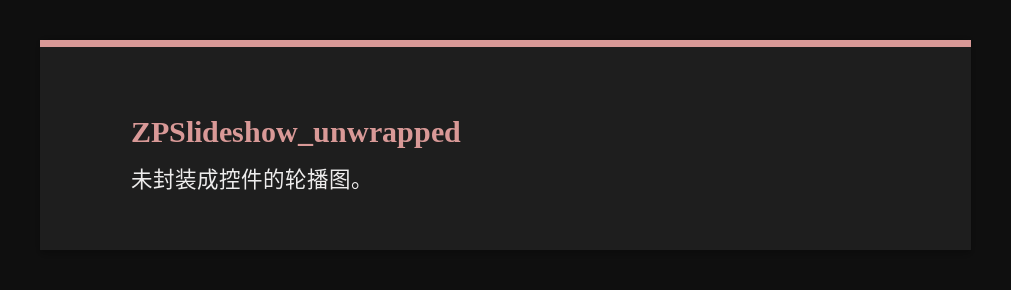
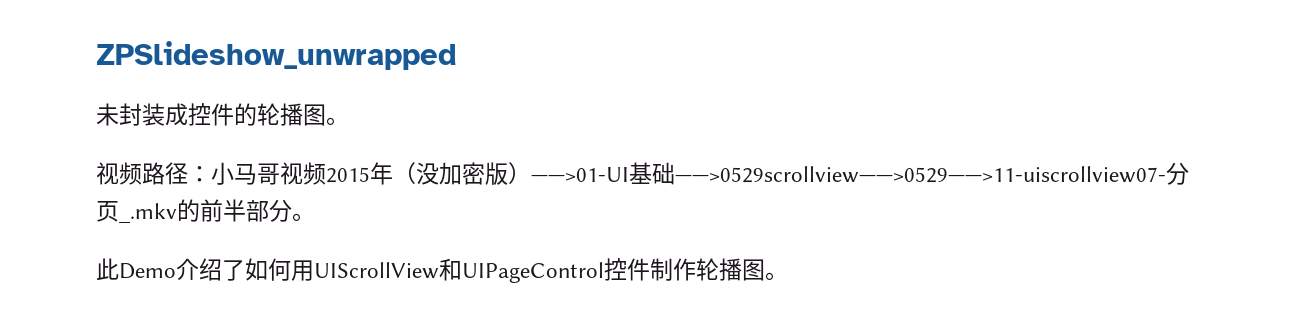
+ 视频路径：小马哥视频2015年（没加密版）——>01-UI基础——>0529scrollview——>0529——>11-uiscrollview07-分页_.mkv的前半部分。
+ 此Demo介绍了如何用UIScrollView和UIPageControl控件制作轮播图。

